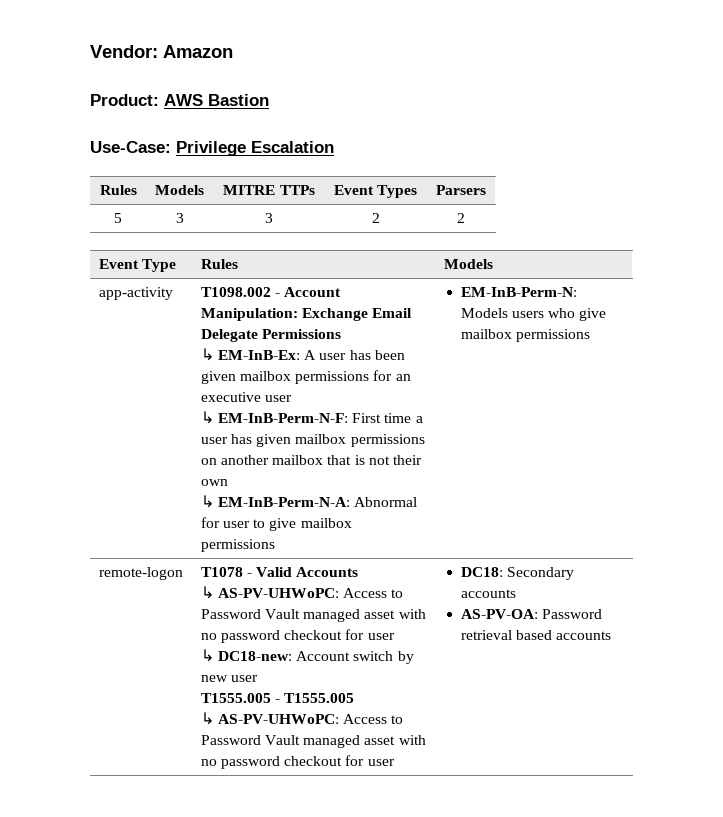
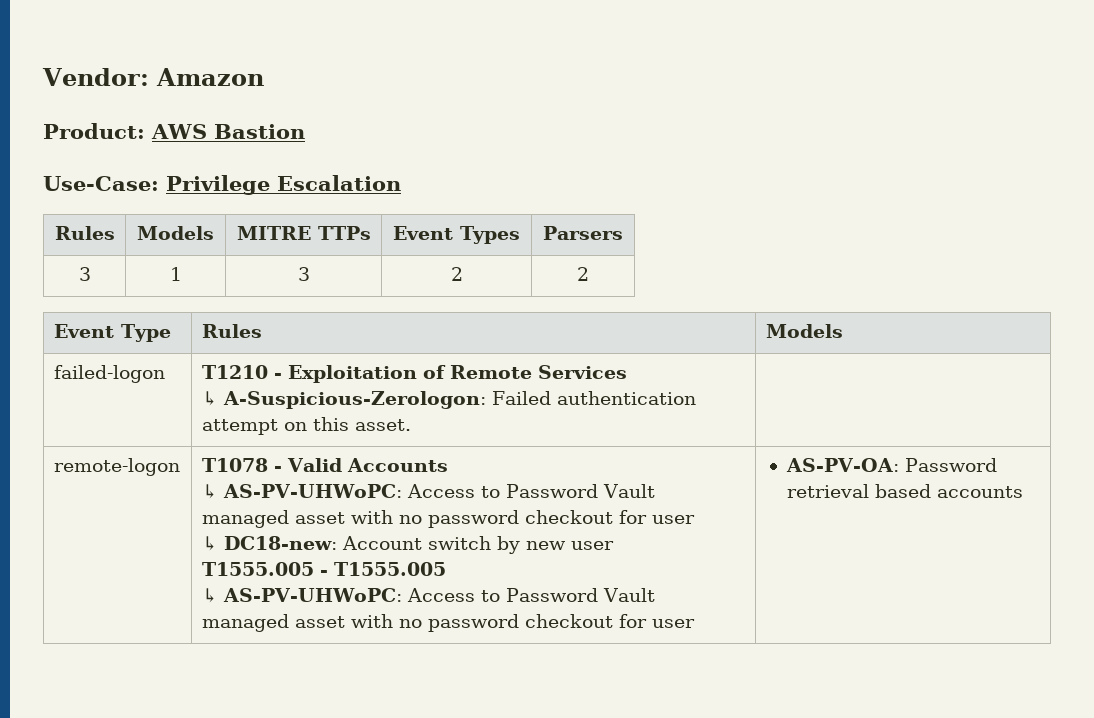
- 5 | 3 | 3 | 2 | 2
+ 3 | 1 | 3 | 2 | 2
- app-activity | T1098.002 - Account Manipulation: Exchange Email Delegate Permissions
- ↳ EM-InB-Ex: A user has been given mailbox permissions for an executive user
- ↳ EM-InB-Perm-N-F: First time a user has given mailbox permissions on another mailbox that is not their own
- ↳ EM-InB-Perm-N-A: Abnormal for user to give mailbox permissions | EM-InB-Perm-N: Models users who give mailbox permissions
+ failed-logon | T1210 - Exploitation of Remote Services
+ ↳ A-Suspicious-Zerologon: Failed authentication attempt on this asset.
- DC18: Secondary accounts

